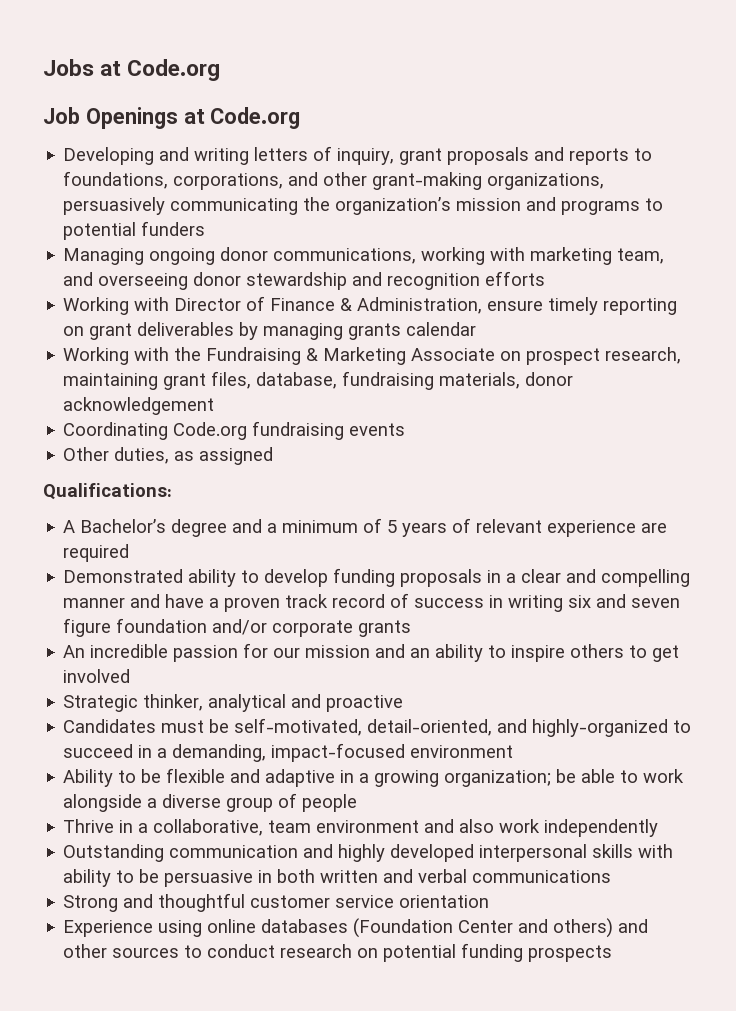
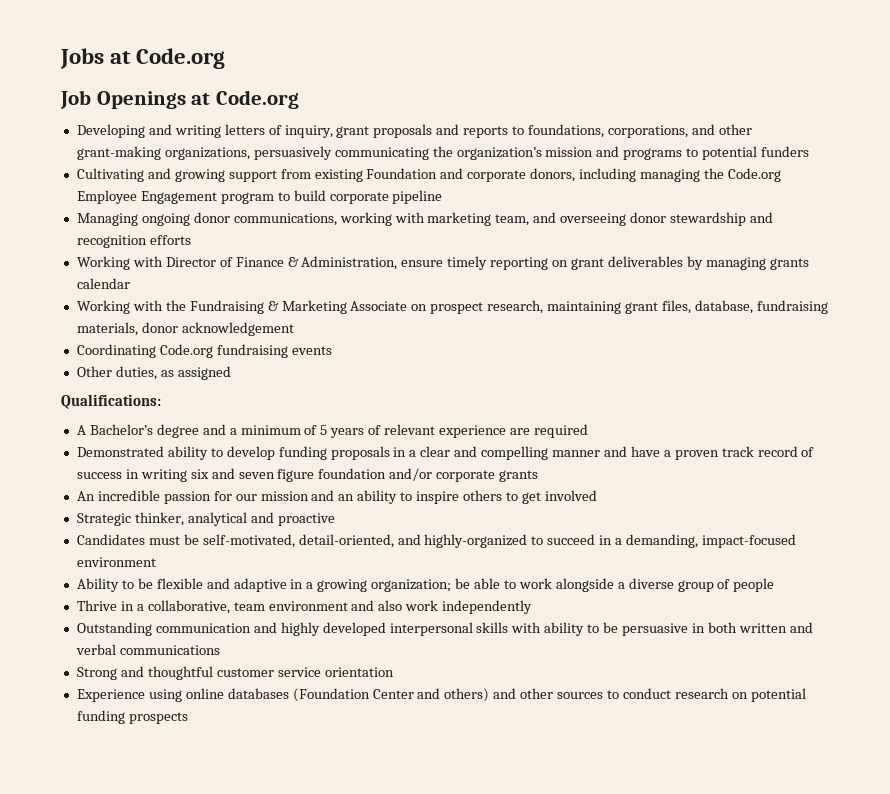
+ Cultivating and growing support from existing Foundation and corporate donors, including managing the Code.org Employee Engagement program to build corporate pipeline

